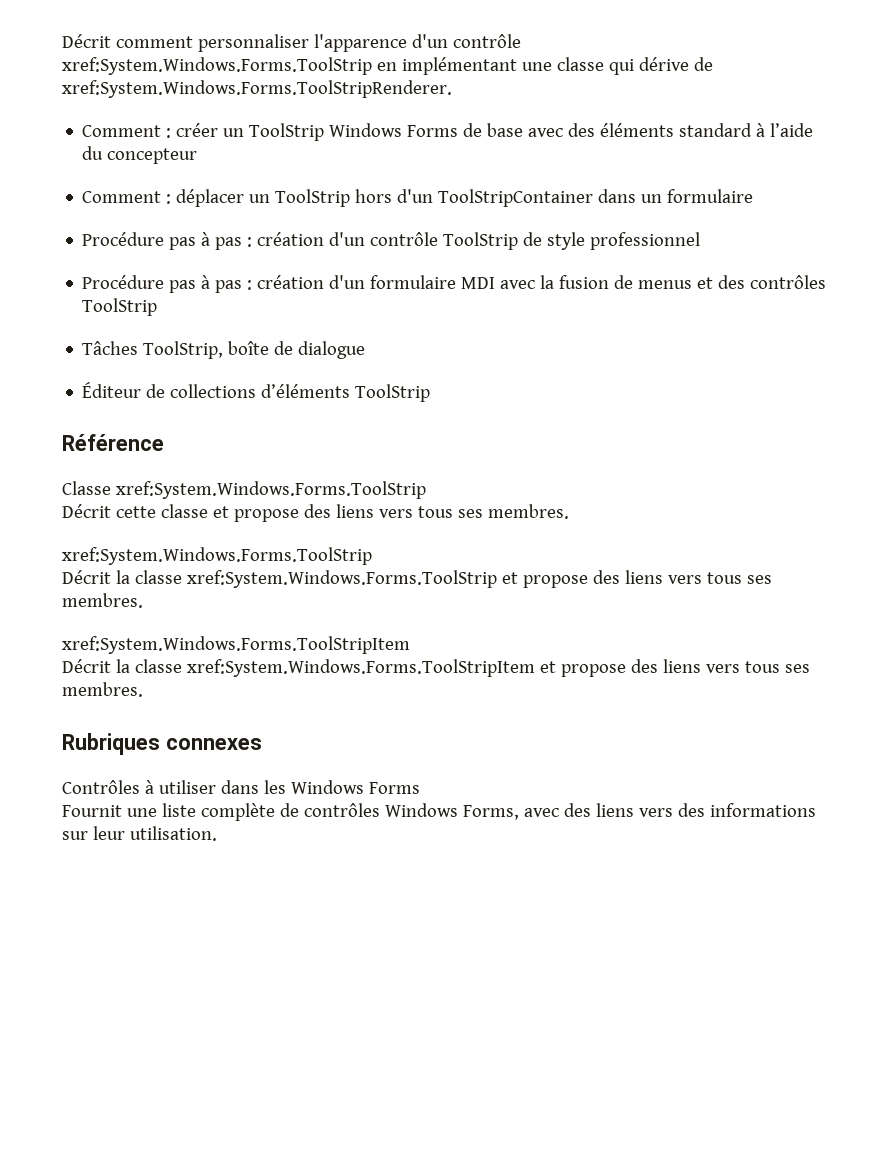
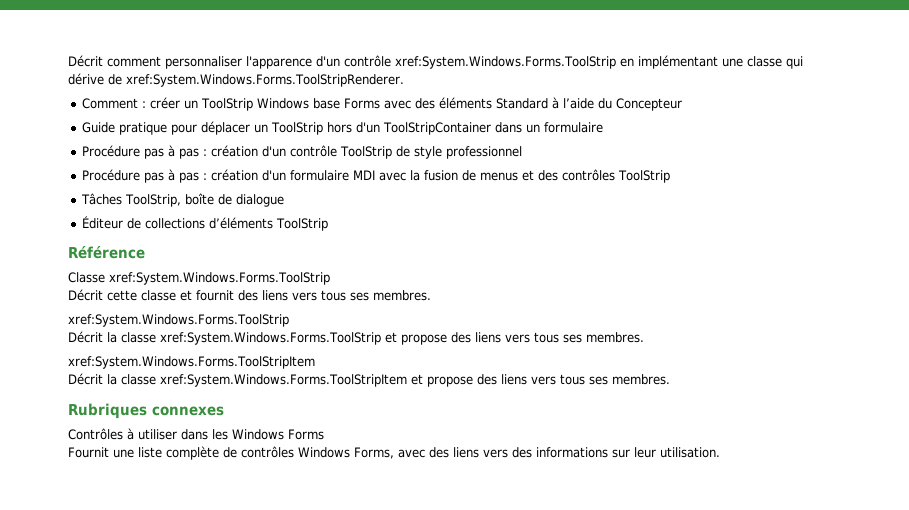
- Comment : créer un ToolStrip Windows Forms de base avec des éléments standard à l’aide du concepteur
- Comment : déplacer un ToolStrip hors d'un ToolStripContainer dans un formulaire
+ Comment : créer un ToolStrip Windows base Forms avec des éléments Standard à l’aide du Concepteur
+ Guide pratique pour déplacer un ToolStrip hors d'un ToolStripContainer dans un formulaire
- Décrit cette classe et propose des liens vers tous ses membres.
+ Décrit cette classe et fournit des liens vers tous ses membres.

